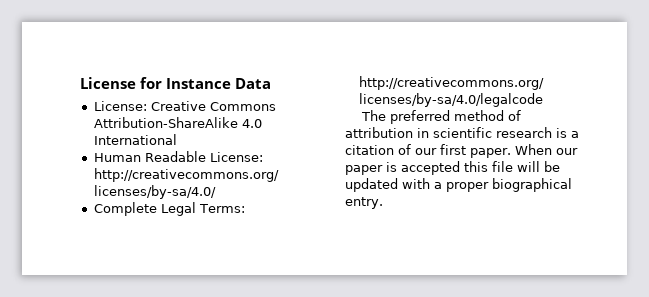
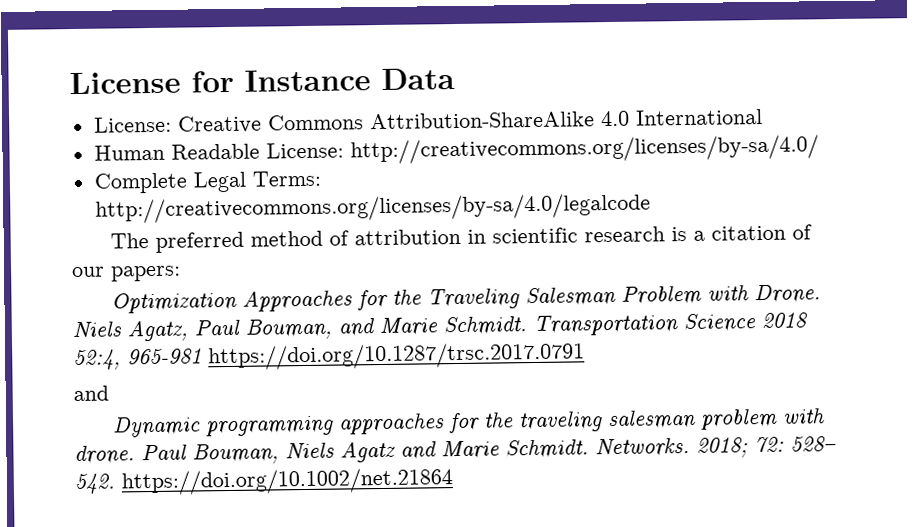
- The preferred method of attribution in scientific research is a citation of our first paper. When our paper is accepted this file will be updated with a proper biographical entry.
+ The preferred method of attribution in scientific research is a citation of our papers:
+ Optimization Approaches for the Traveling Salesman Problem with Drone. Niels Agatz, Paul Bouman, and Marie Schmidt. Transportation Science 2018 52:4, 965-981 https://doi.org/10.1287/trsc.2017.0791
+ and
+ Dynamic programming approaches for the traveling salesman problem with drone. Paul Bouman, Niels Agatz and Marie Schmidt. Networks. 2018; 72: 528– 542. https://doi.org/10.1002/net.21864

